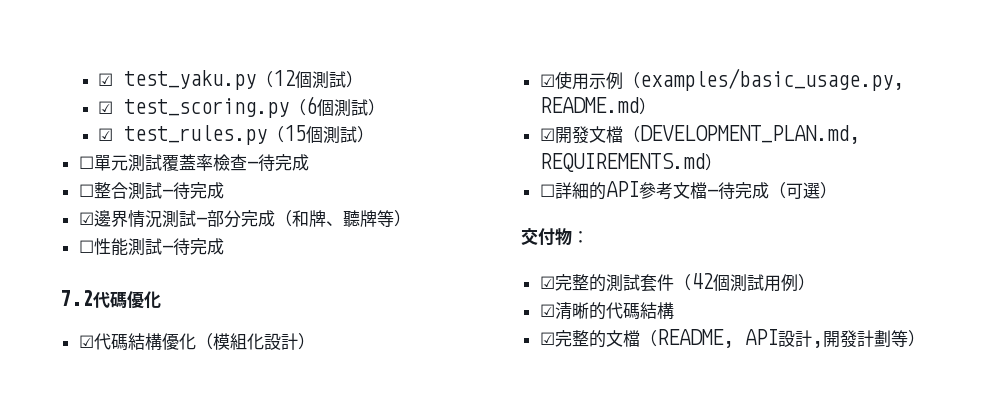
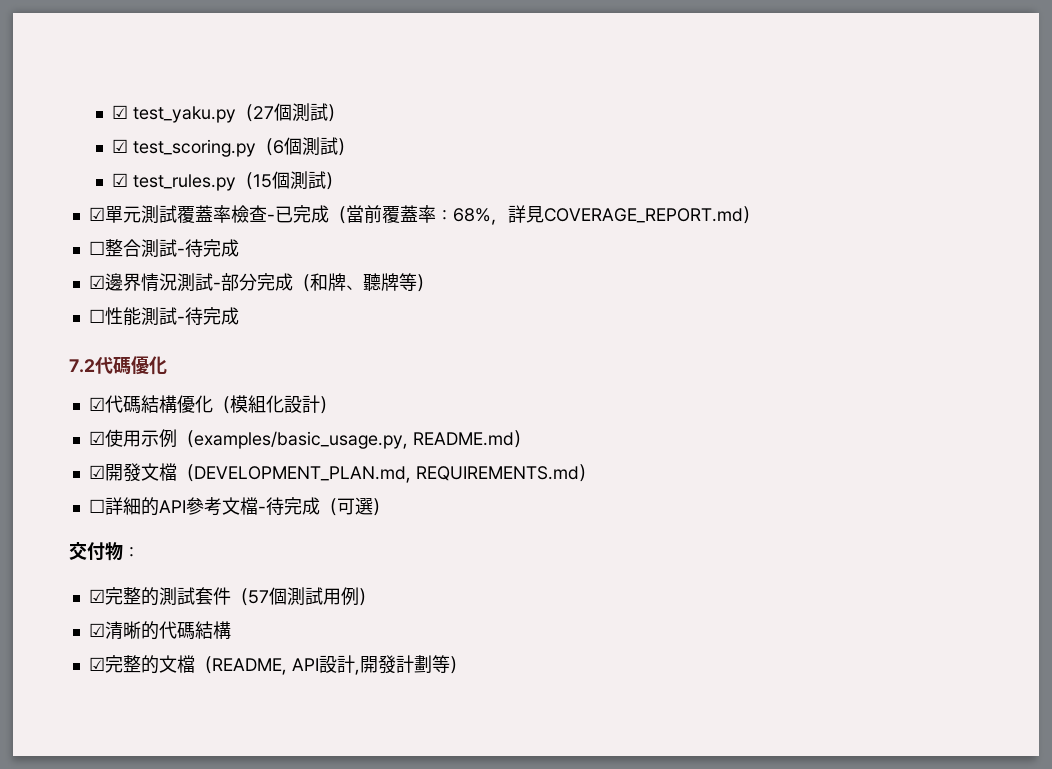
- ☑ test_yaku.py（12個測試）
+ ☑ test_yaku.py（27個測試）
- ☐單元測試覆蓋率檢查-待完成
+ ☑單元測試覆蓋率檢查-已完成（當前覆蓋率：68%，詳見COVERAGE_REPORT.md）
- ☑完整的測試套件（42個測試用例）
+ ☑完整的測試套件（57個測試用例）

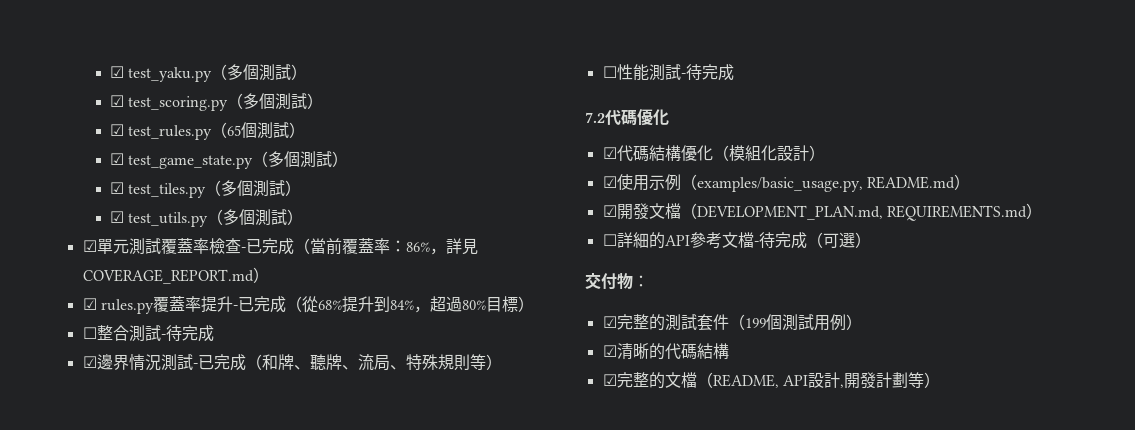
- ☑ test_yaku.py（27個測試）
+ ☑ test_yaku.py（多個測試）
- ☑ test_scoring.py（6個測試）
+ ☑ test_scoring.py（多個測試）
- ☑ test_rules.py（15個測試）
+ ☑ test_rules.py（65個測試）
+ ☑ test_game_state.py（多個測試）
+ ☑ test_tiles.py（多個測試）
+ ☑ test_utils.py（多個測試）
- ☑單元測試覆蓋率檢查-已完成（當前覆蓋率：68%，詳見COVERAGE_REPORT.md）
+ ☑單元測試覆蓋率檢查-已完成（當前覆蓋率：86%，詳見COVERAGE_REPORT.md）
+ ☑ rules.py覆蓋率提升-已完成（從68%提升到84%，超過80%目標）
- ☑邊界情況測試-部分完成（和牌、聽牌等）
+ ☑邊界情況測試-已完成（和牌、聽牌、流局、特殊規則等）
- ☑完整的測試套件（57個測試用例）
+ ☑完整的測試套件（199個測試用例）

